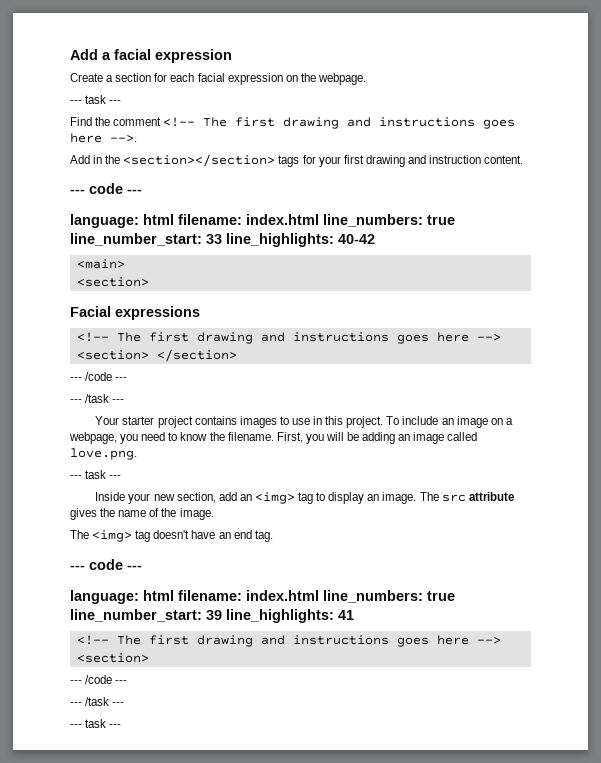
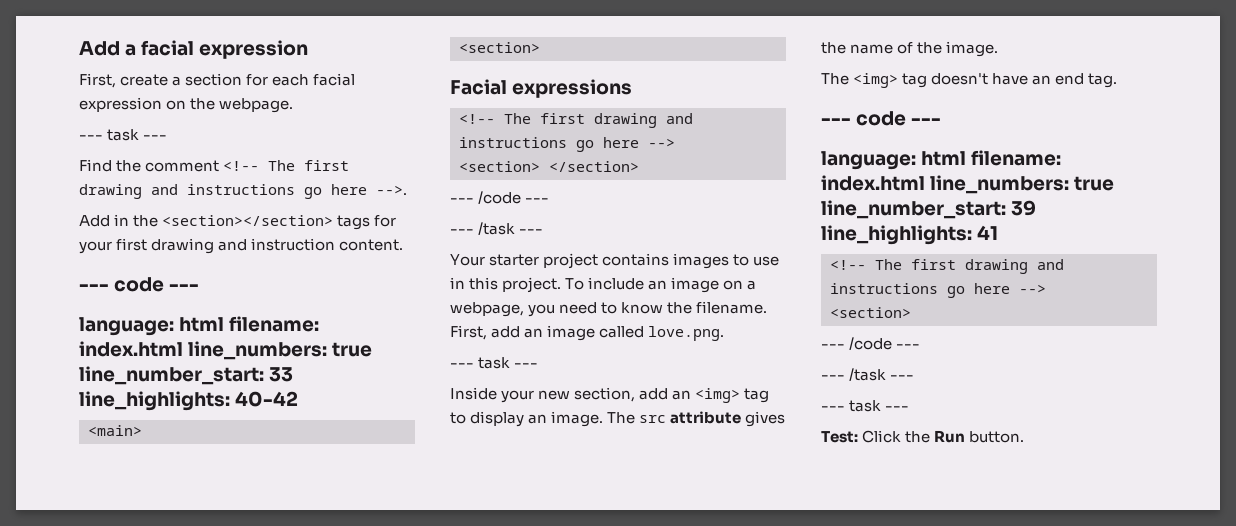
- Create a section for each facial expression on the webpage.
+ First, create a section for each facial expression on the webpage.
- Find the comment <!-- The first drawing and instructions goes here -->.
+ Find the comment <!-- The first drawing and instructions go here -->.
  Facial expressions
- <!-- The first drawing and instructions goes here -->
+ <!-- The first drawing and instructions go here -->
- First, you will be adding an image called love.png.
+ First, add an image called love.png.
  language: html filename: index.html line_numbers: true line_number_start: 39 line_highlights: 41
- <!-- The first drawing and instructions goes here -->
+ <!-- The first drawing and instructions go here -->
+ Test: Click the Run button.

